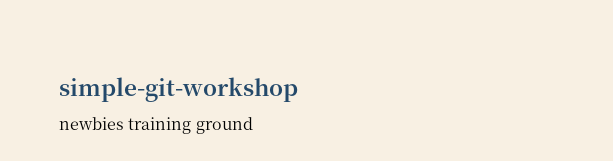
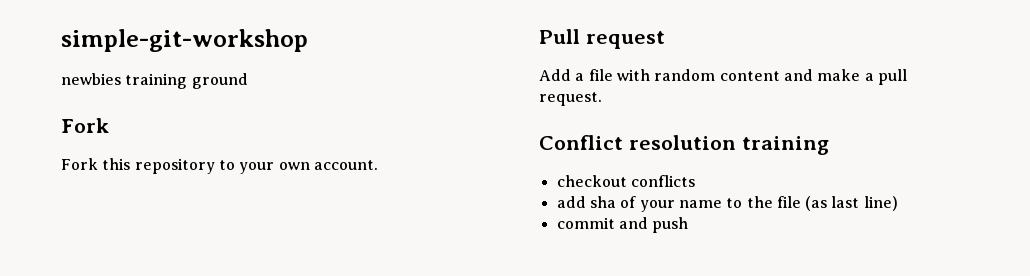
  newbies training ground
+ Fork
+ Fork this repository to your own account.
+ Pull request
+ Add a file with random content and make a pull request.
+ Conflict resolution training
+ checkout conflicts
+ add sha of your name to the file (as last line)
+ commit and push

